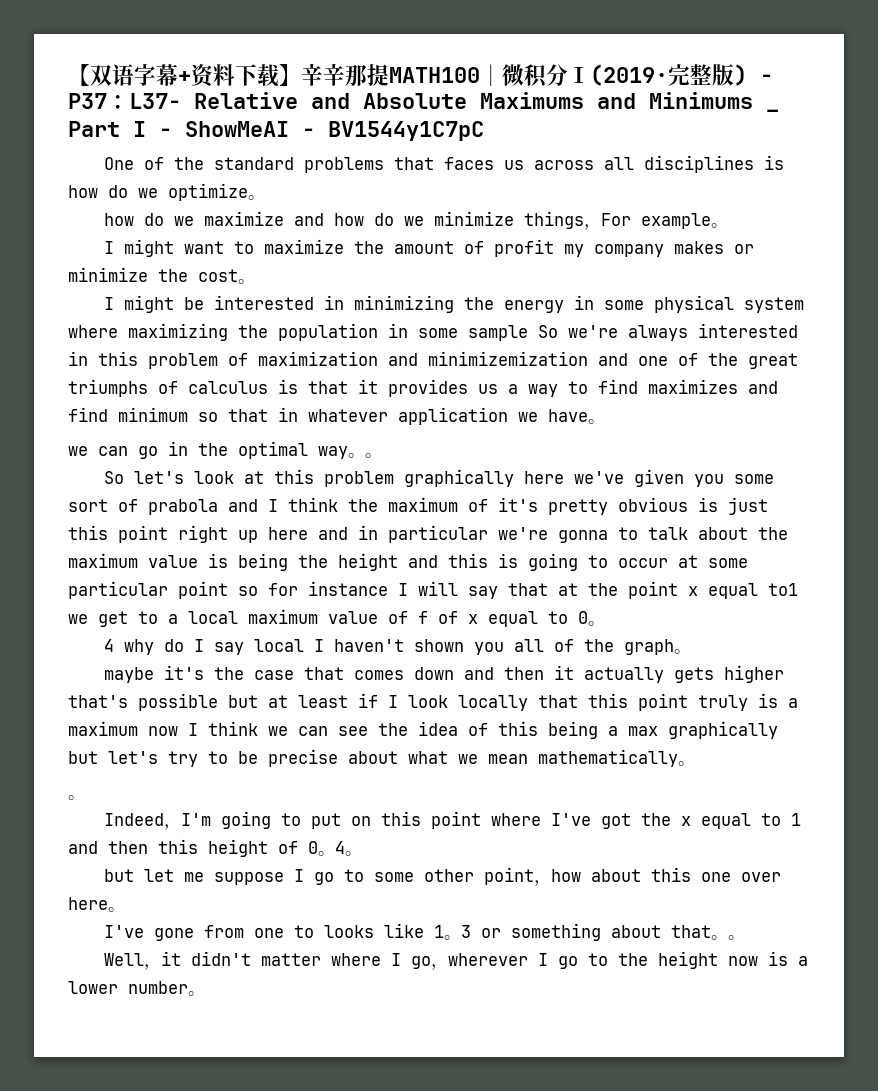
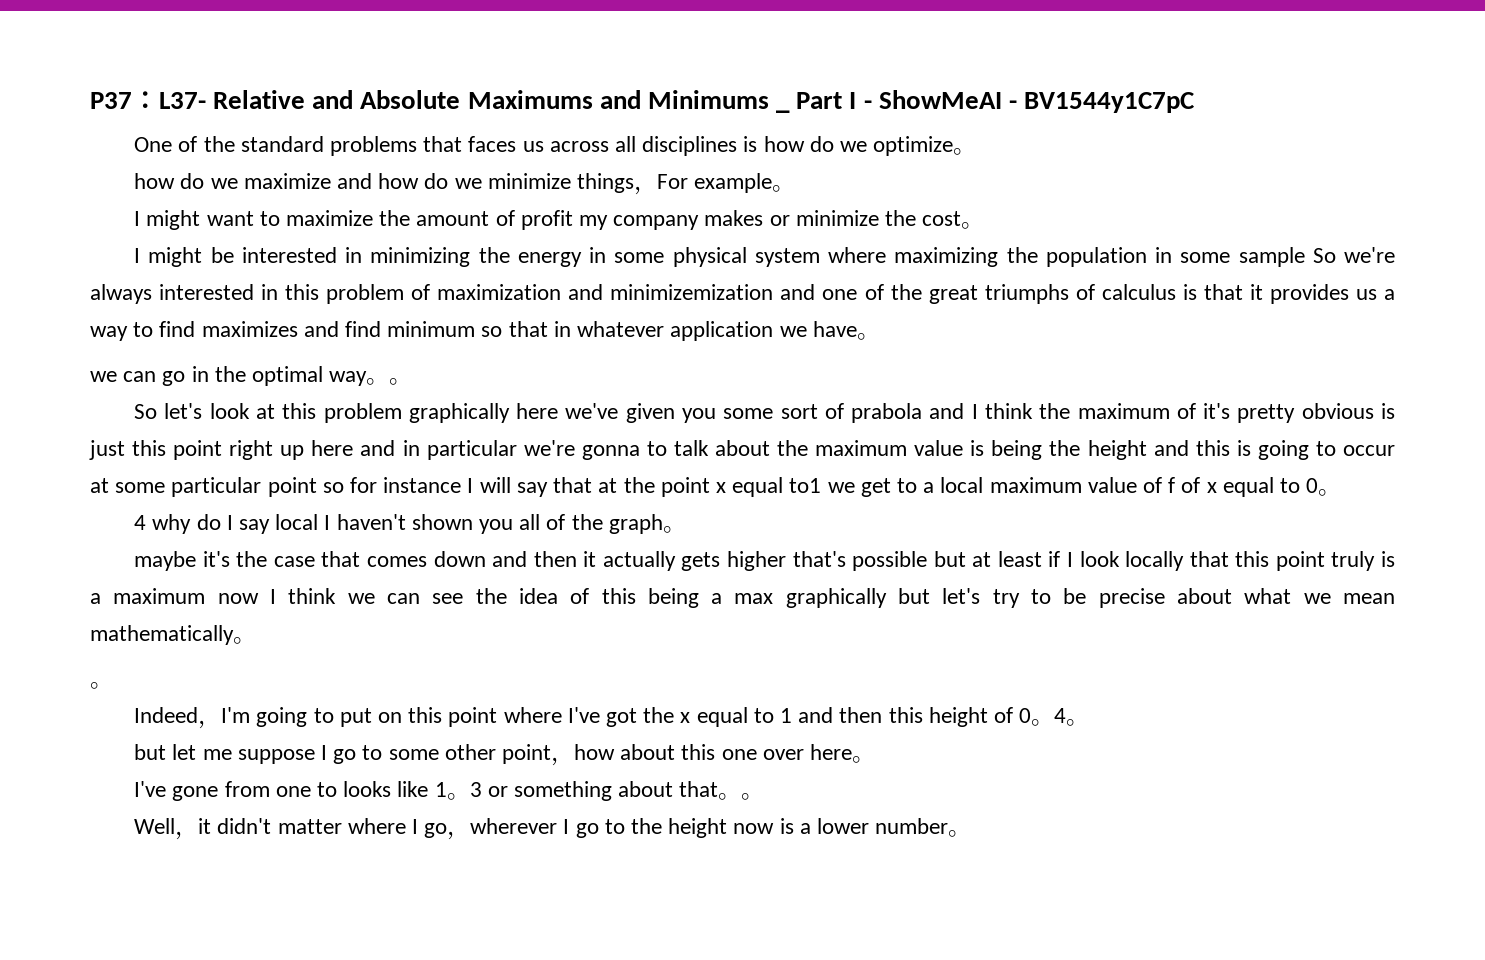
- 【双语字幕+资料下载】辛辛那提MATH100｜微积分Ⅰ(2019·完整版) - P37：L37- Relative and Absolute Maximums and Minimums _ Part I - ShowMeAI - BV1544y1C7pC
+ P37：L37- Relative and Absolute Maximums and Minimums _ Part I - ShowMeAI - BV1544y1C7pC

